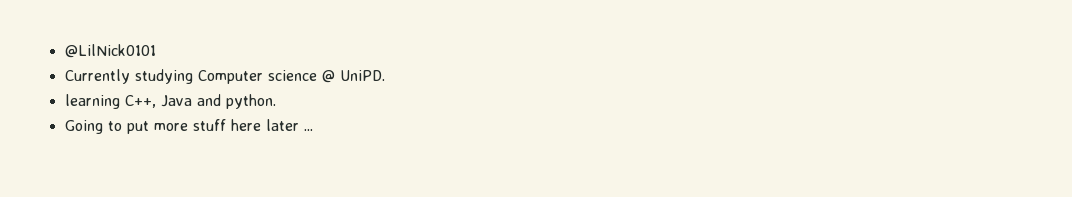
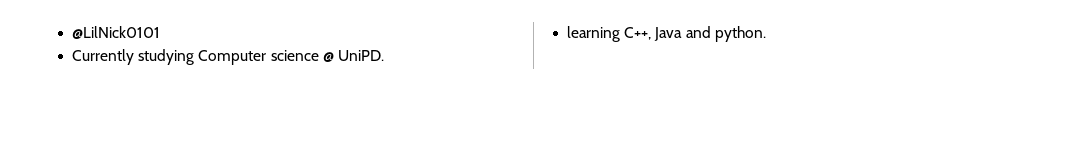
- Going to put more stuff here later ...

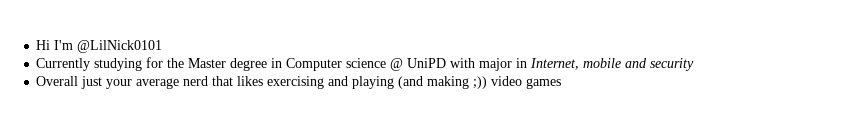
- @LilNick0101
+ Hi I'm @LilNick0101
- Currently studying Computer science @ UniPD.
- learning C++, Java and python.
+ Currently studying for the Master degree in Computer science @ UniPD with major in Internet, mobile and security
+ Overall just your average nerd that likes exercising and playing (and making ;)) video games

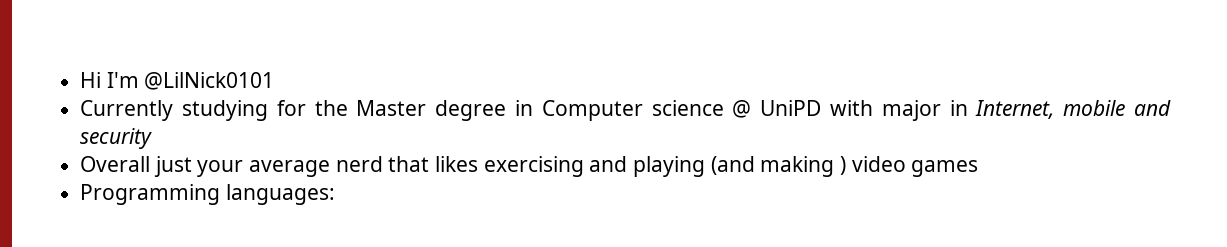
- Overall just your average nerd that likes exercising and playing (and making ;)) video games
+ Overall just your average nerd that likes exercising and playing (and making ) video games
+ Programming languages:

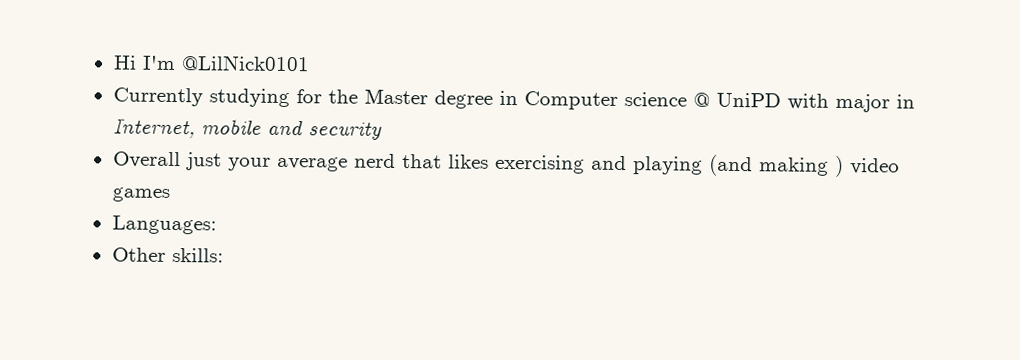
- Programming languages:
+ Languages:
+ Other skills:

